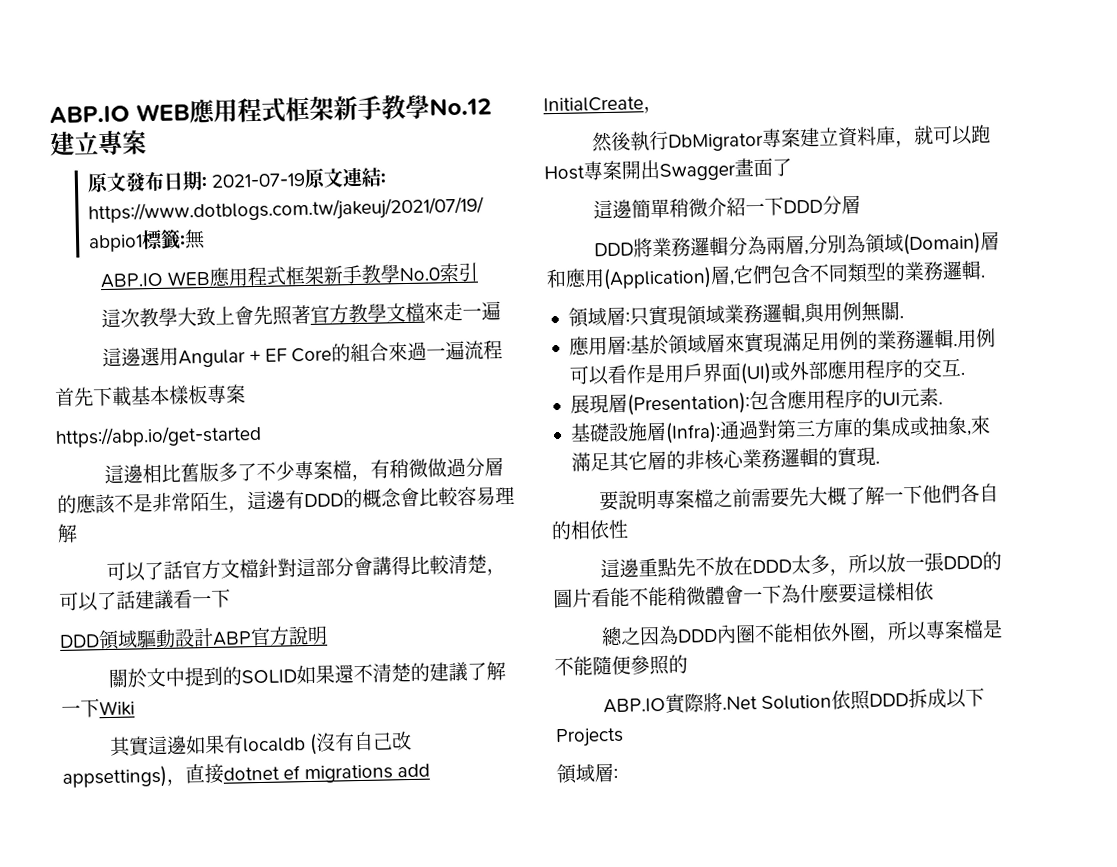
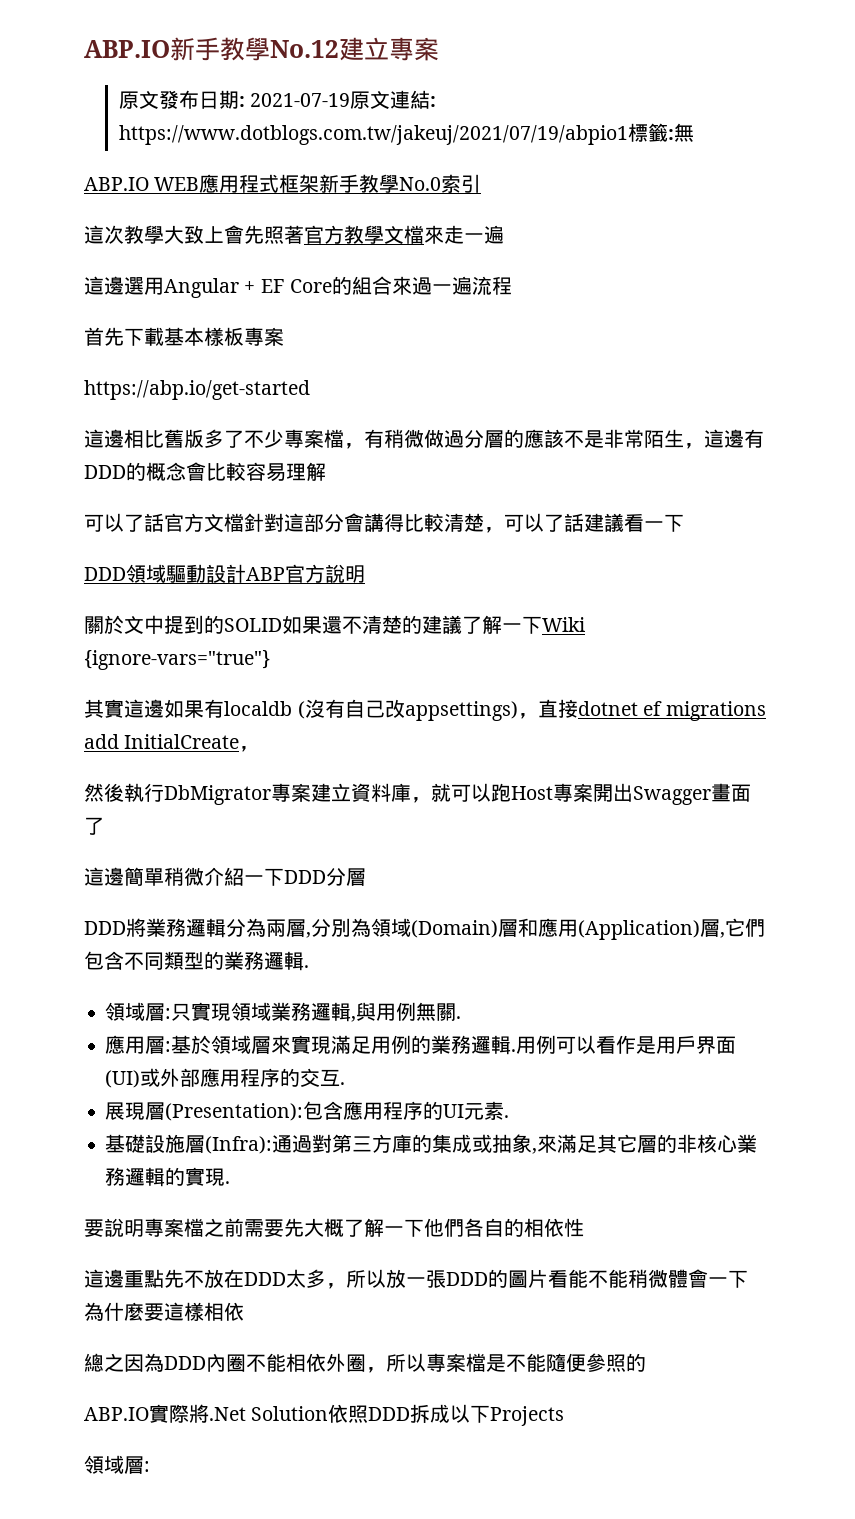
- ABP.IO WEB應用程式框架新手教學No.12建立專案
+ ABP.IO新手教學No.12建立專案
- 關於文中提到的SOLID如果還不清楚的建議了解一下Wiki
+ 關於文中提到的SOLID如果還不清楚的建議了解一下Wiki {ignore-vars="true"}

